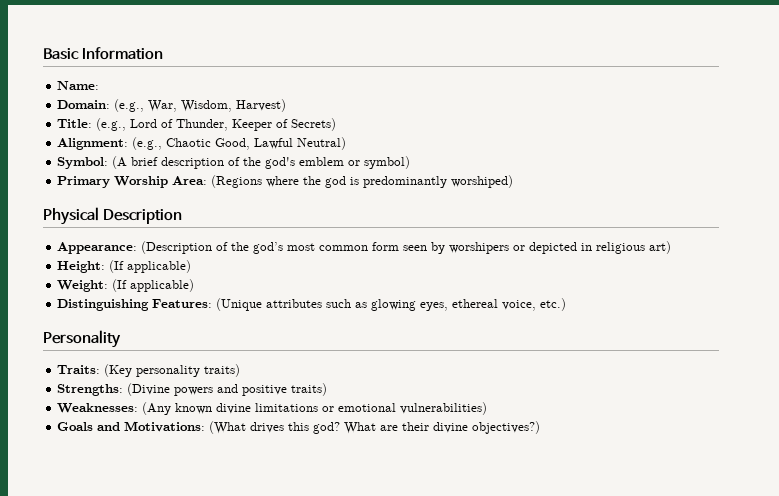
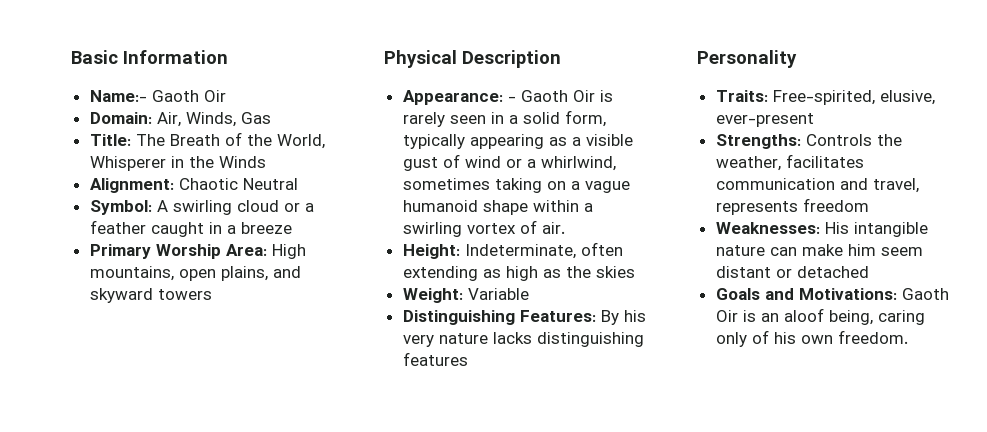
- Name:
- Domain: (e.g., War, Wisdom, Harvest)
- Title: (e.g., Lord of Thunder, Keeper of Secrets)
- Alignment: (e.g., Chaotic Good, Lawful Neutral)
- Symbol: (A brief description of the god's emblem or symbol)
- Primary Worship Area: (Regions where the god is predominantly worshiped)
+ Name:- Gaoth Oir
+ Domain: Air, Winds, Gas
+ Title: The Breath of the World, Whisperer in the Winds
+ Alignment: Chaotic Neutral
+ Symbol: A swirling cloud or a feather caught in a breeze
+ Primary Worship Area: High mountains, open plains, and skyward towers
  Physical Description
- Appearance: (Description of the god’s most common form seen by worshipers or depicted in religious art)
- Height: (If applicable)
+ Appearance: - Gaoth Oir is rarely seen in a solid form, typically appearing as a visible gust of wind or a whirlwind, sometimes taking on a vague humanoid shape within a swirling vortex of air.
+ Height: Indeterminate, often extending as high as the skies
- Weight: (If applicable)
+ Weight: Variable
- Distinguishing Features: (Unique attributes such as glowing eyes, ethereal voice, etc.)
+ Distinguishing Features: By his very nature lacks distinguishing features
  Personality
- Traits: (Key personality traits)
- Strengths: (Divine powers and positive traits)
- Weaknesses: (Any known divine limitations or emotional vulnerabilities)
- Goals and Motivations: (What drives this god? What are their divine objectives?)
+ Traits: Free-spirited, elusive, ever-present
+ Strengths: Controls the weather, facilitates communication and travel, represents freedom
+ Weaknesses: His intangible nature can make him seem distant or detached
+ Goals and Motivations: Gaoth Oir is an aloof being, caring only of his own freedom.

